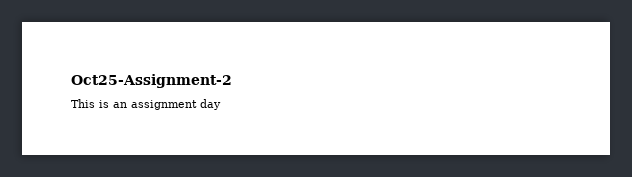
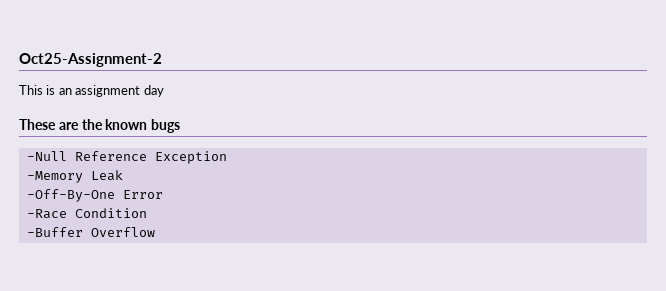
+ These are the known bugs
+ -Null Reference Exception
+ -Memory Leak
+ -Off-By-One Error
+ -Race Condition
+ -Buffer Overflow

